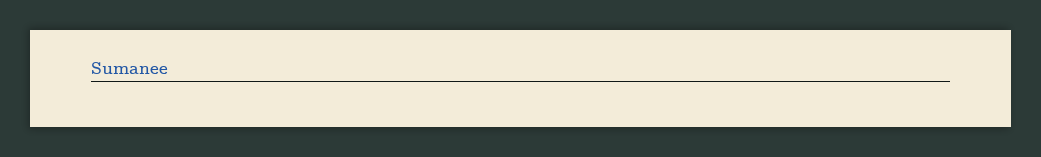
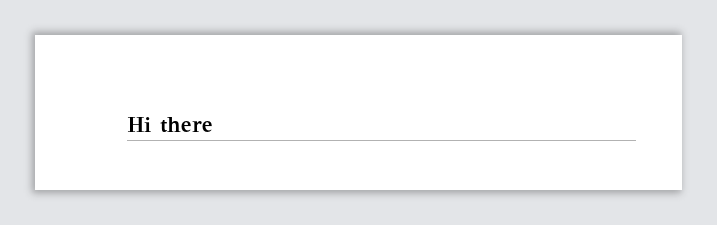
- Sumanee
+ Hi there

